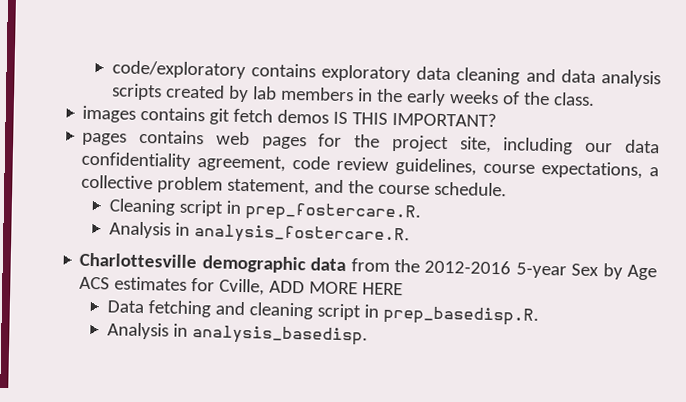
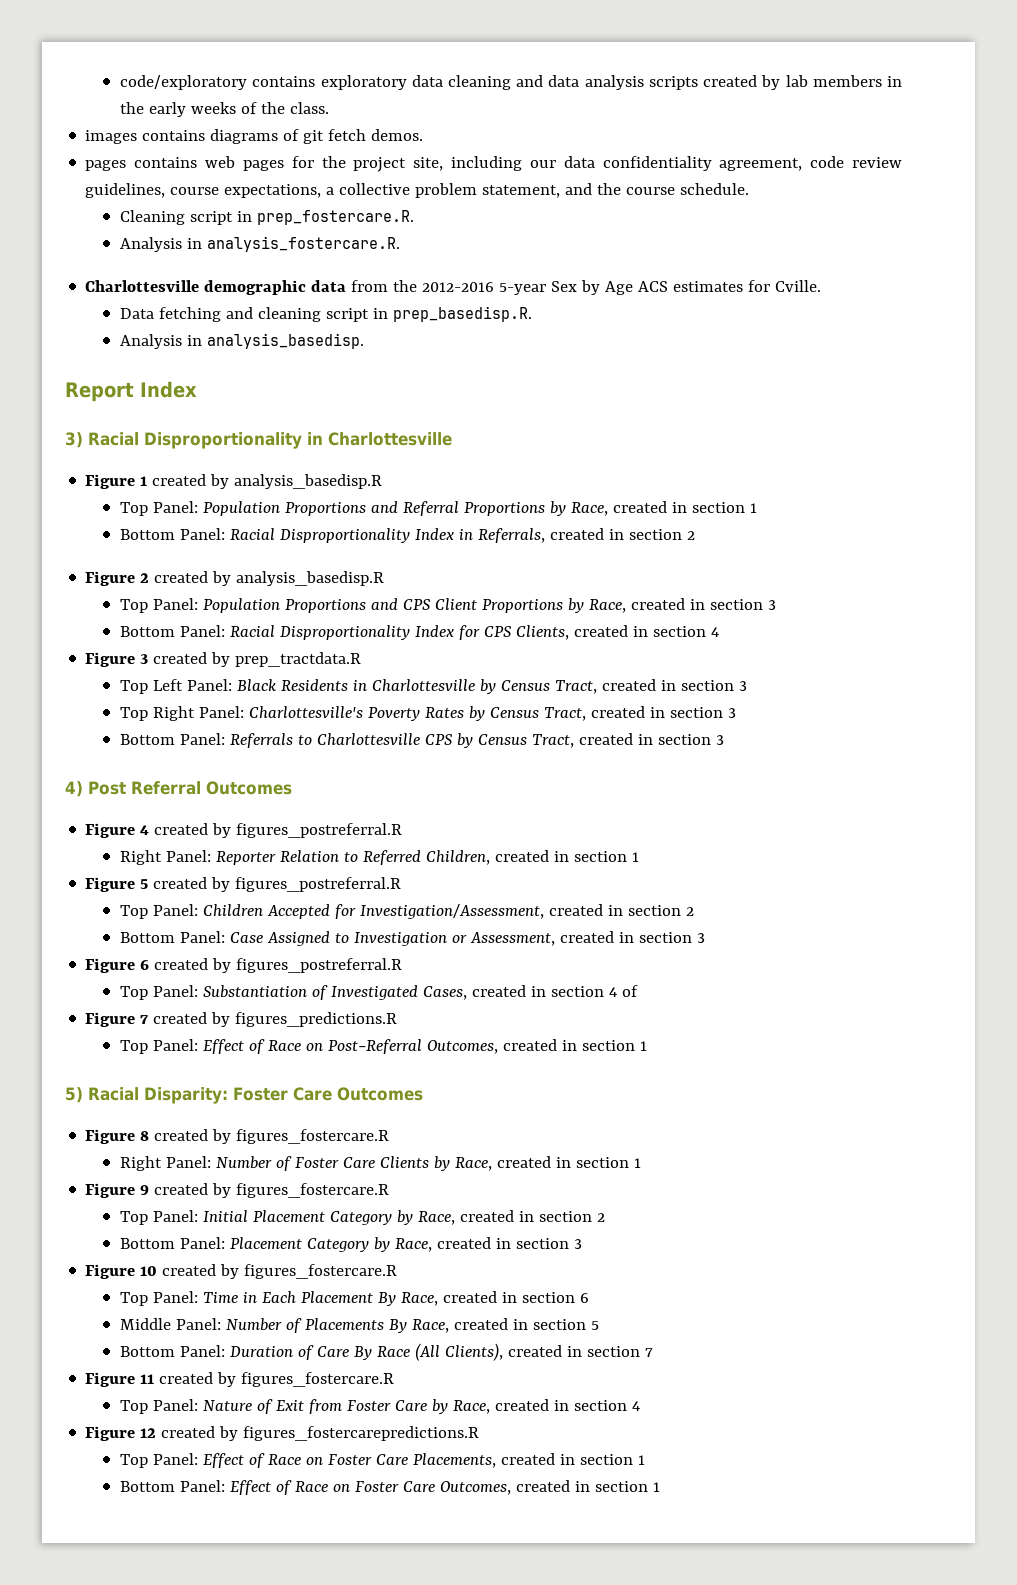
- images contains git fetch demos IS THIS IMPORTANT?
+ images contains diagrams of git fetch demos.
- Charlottesville demographic data from the 2012-2016 5-year Sex by Age ACS estimates for Cville, ADD MORE HERE
+ Charlottesville demographic data from the 2012-2016 5-year Sex by Age ACS estimates for Cville.
+ Report Index
+ 3) Racial Disproportionality in Charlottesville
+ Figure 1 created by analysis_basedisp.R
+ Top Panel: Population Proportions and Referral Proportions by Race, created in section 1
+ Bottom Panel: Racial Disproportionality Index in Referrals, created in section 2
+ Figure 2 created by analysis_basedisp.R
+ Top Panel: Population Proportions and CPS Client Proportions by Race, created in section 3
+ Bottom Panel: Racial Disproportionality Index for CPS Clients, created in section 4
+ Figure 3 created by prep_tractdata.R
+ Top Left Panel: Black Residents in Charlottesville by Census Tract, created in section 3
+ Top Right Panel: Charlottesville's Poverty Rates by Census Tract, created in section 3
+ Bottom Panel: Referrals to Charlottesville CPS by Census Tract, created in section 3
+ 4) Post Referral Outcomes
+ Figure 4 created by figures_postreferral.R
+ Right Panel: Reporter Relation to Referred Children, created in section 1
+ Figure 5 created by figures_postreferral.R
+ Top Panel: Children Accepted for Investigation/Assessment, created in section 2
+ Bottom Panel: Case Assigned to Investigation or Assessment, created in section 3
+ Figure 6 created by figures_postreferral.R
+ Top Panel: Substantiation of Investigated Cases, created in section 4 of
+ Figure 7 created by figures_predictions.R
+ Top Panel: Effect of Race on Post−Referral Outcomes, created in section 1
+ 5) Racial Disparity: Foster Care Outcomes
+ Figure 8 created by figures_fostercare.R
+ Right Panel: Number of Foster Care Clients by Race, created in section 1
+ Figure 9 created by figures_fostercare.R
+ Top Panel: Initial Placement Category by Race, created in section 2
+ Bottom Panel: Placement Category by Race, created in section 3
+ Figure 10 created by figures_fostercare.R
+ Top Panel: Time in Each Placement By Race, created in section 6
+ Middle Panel: Number of Placements By Race, created in section 5
+ Bottom Panel: Duration of Care By Race (All Clients), created in section 7
+ Figure 11 created by figures_fostercare.R
+ Top Panel: Nature of Exit from Foster Care by Race, created in section 4
+ Figure 12 created by figures_fostercarepredictions.R
+ Top Panel: Effect of Race on Foster Care Placements, created in section 1
+ Bottom Panel: Effect of Race on Foster Care Outcomes, created in section 1

